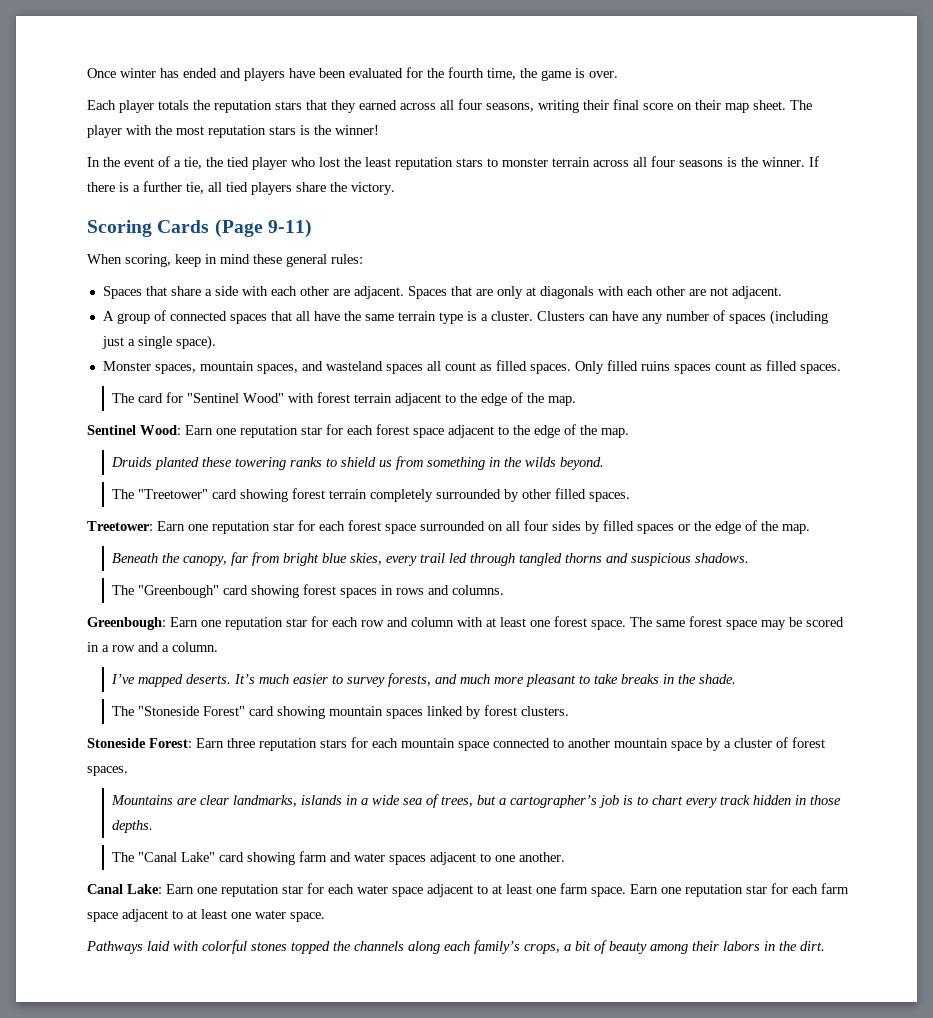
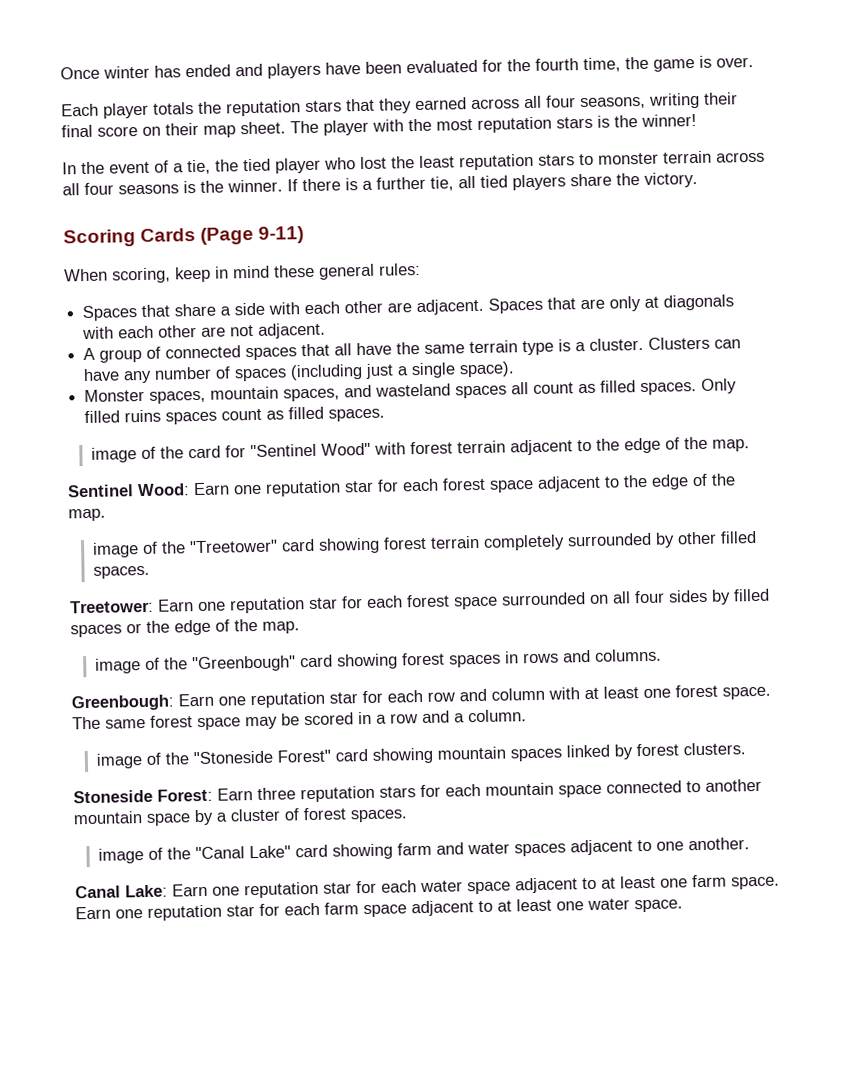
- The card for "Sentinel Wood" with forest terrain adjacent to the edge of the map.
+ image of the card for "Sentinel Wood" with forest terrain adjacent to the edge of the map.
- Druids planted these towering ranks to shield us from something in the wilds beyond.
- The "Treetower" card showing forest terrain completely surrounded by other filled spaces.
+ image of the "Treetower" card showing forest terrain completely surrounded by other filled spaces.
- Beneath the canopy, far from bright blue skies, every trail led through tangled thorns and suspicious shadows.
- The "Greenbough" card showing forest spaces in rows and columns.
+ image of the "Greenbough" card showing forest spaces in rows and columns.
- I’ve mapped deserts. It’s much easier to survey forests, and much more pleasant to take breaks in the shade.
- The "Stoneside Forest" card showing mountain spaces linked by forest clusters.
+ image of the "Stoneside Forest" card showing mountain spaces linked by forest clusters.
- Mountains are clear landmarks, islands in a wide sea of trees, but a cartographer’s job is to chart every track hidden in those depths.
- The "Canal Lake" card showing farm and water spaces adjacent to one another.
+ image of the "Canal Lake" card showing farm and water spaces adjacent to one another.
- Pathways laid with colorful stones topped the channels along each family’s crops, a bit of beauty among their labors in the dirt.

